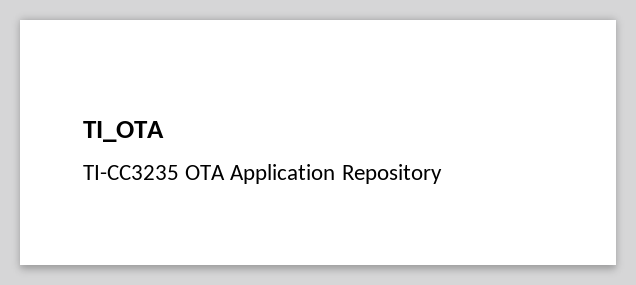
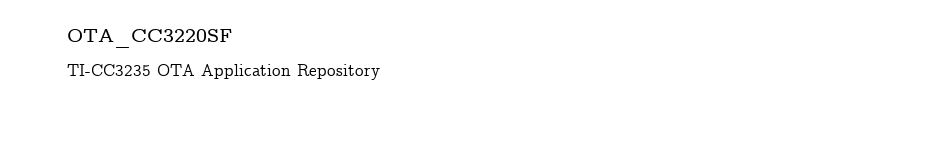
- TI_OTA
+ OTA_CC3220SF

